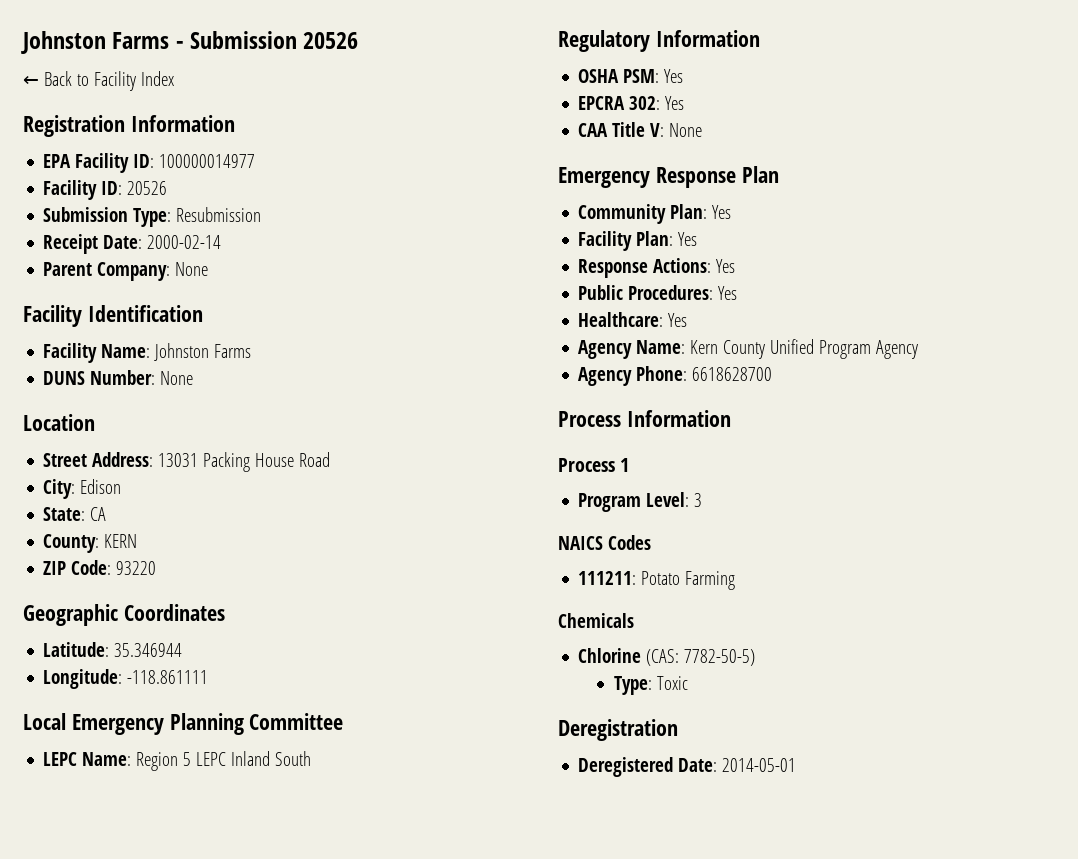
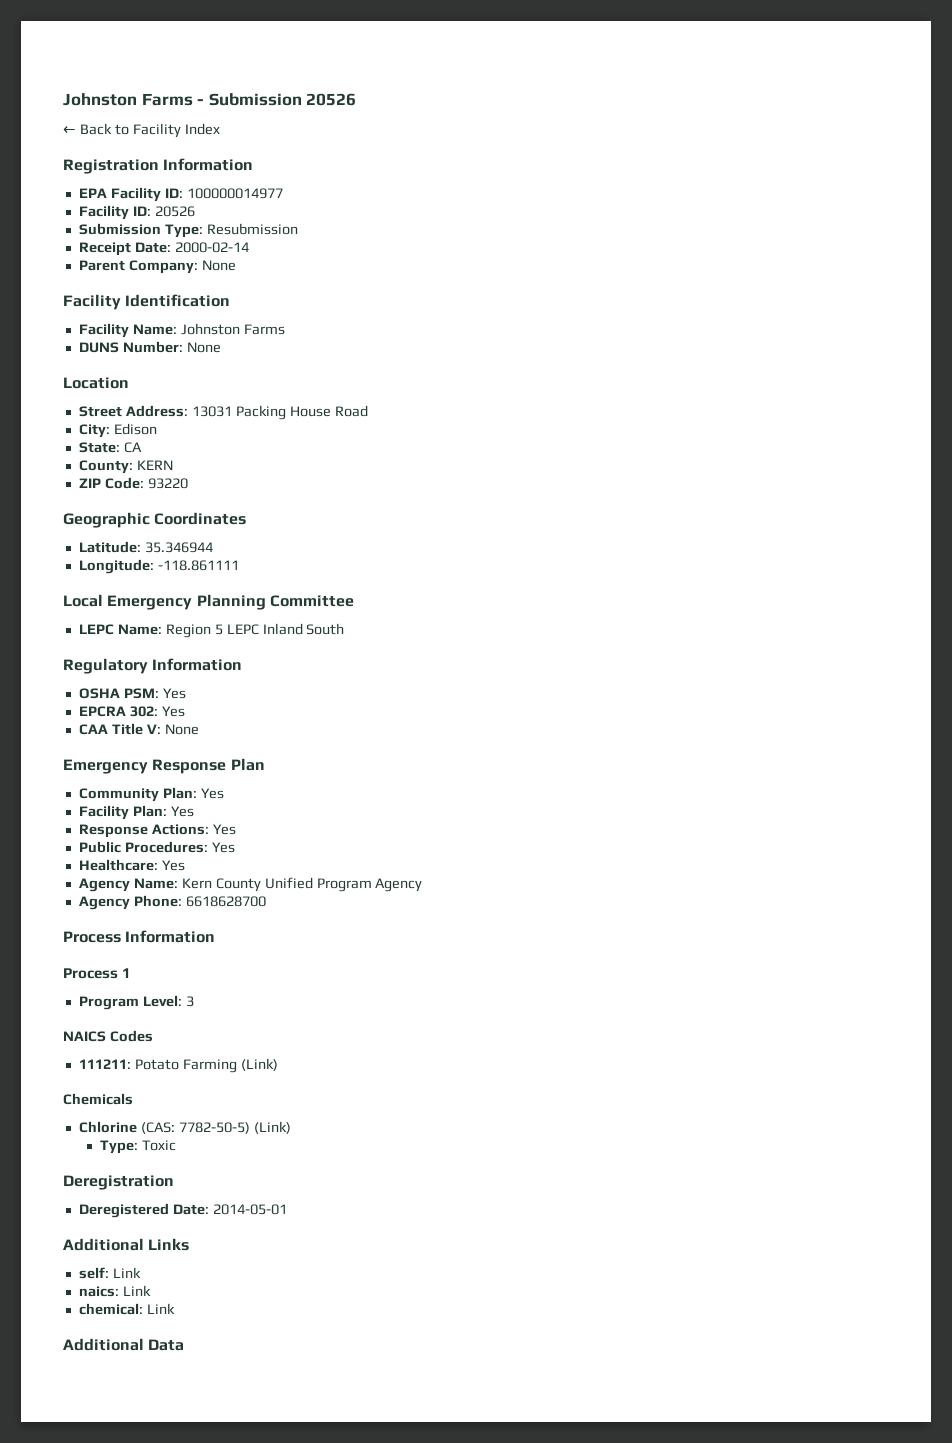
- 111211: Potato Farming
+ 111211: Potato Farming (Link)
- Chlorine (CAS: 7782-50-5)
+ Chlorine (CAS: 7782-50-5) (Link)
+ Additional Links
+ self: Link
+ naics: Link
+ chemical: Link
+ Additional Data

